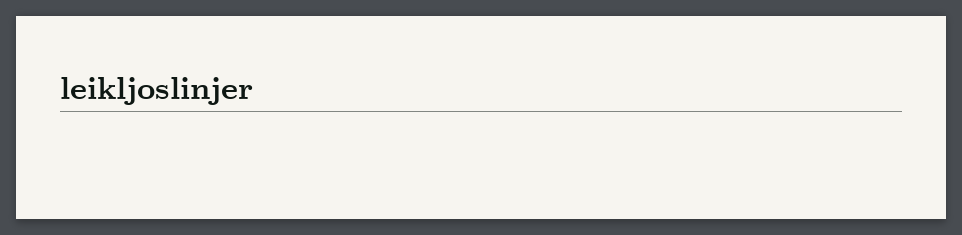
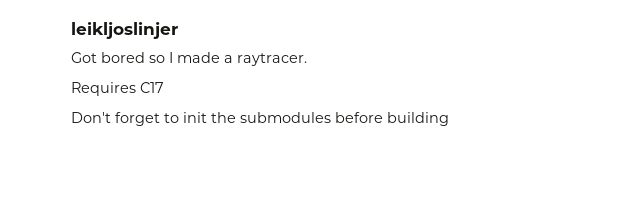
+ Got bored so I made a raytracer.
+ Requires C17
+ Don't forget to init the submodules before building

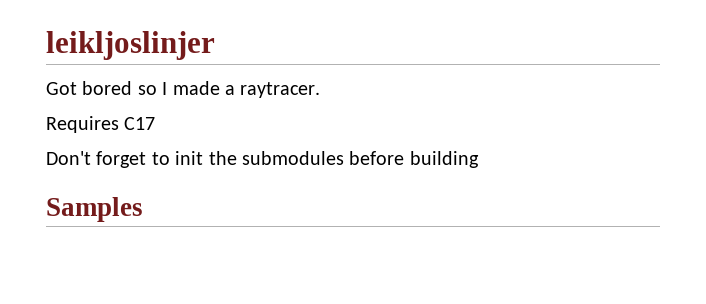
+ Samples

